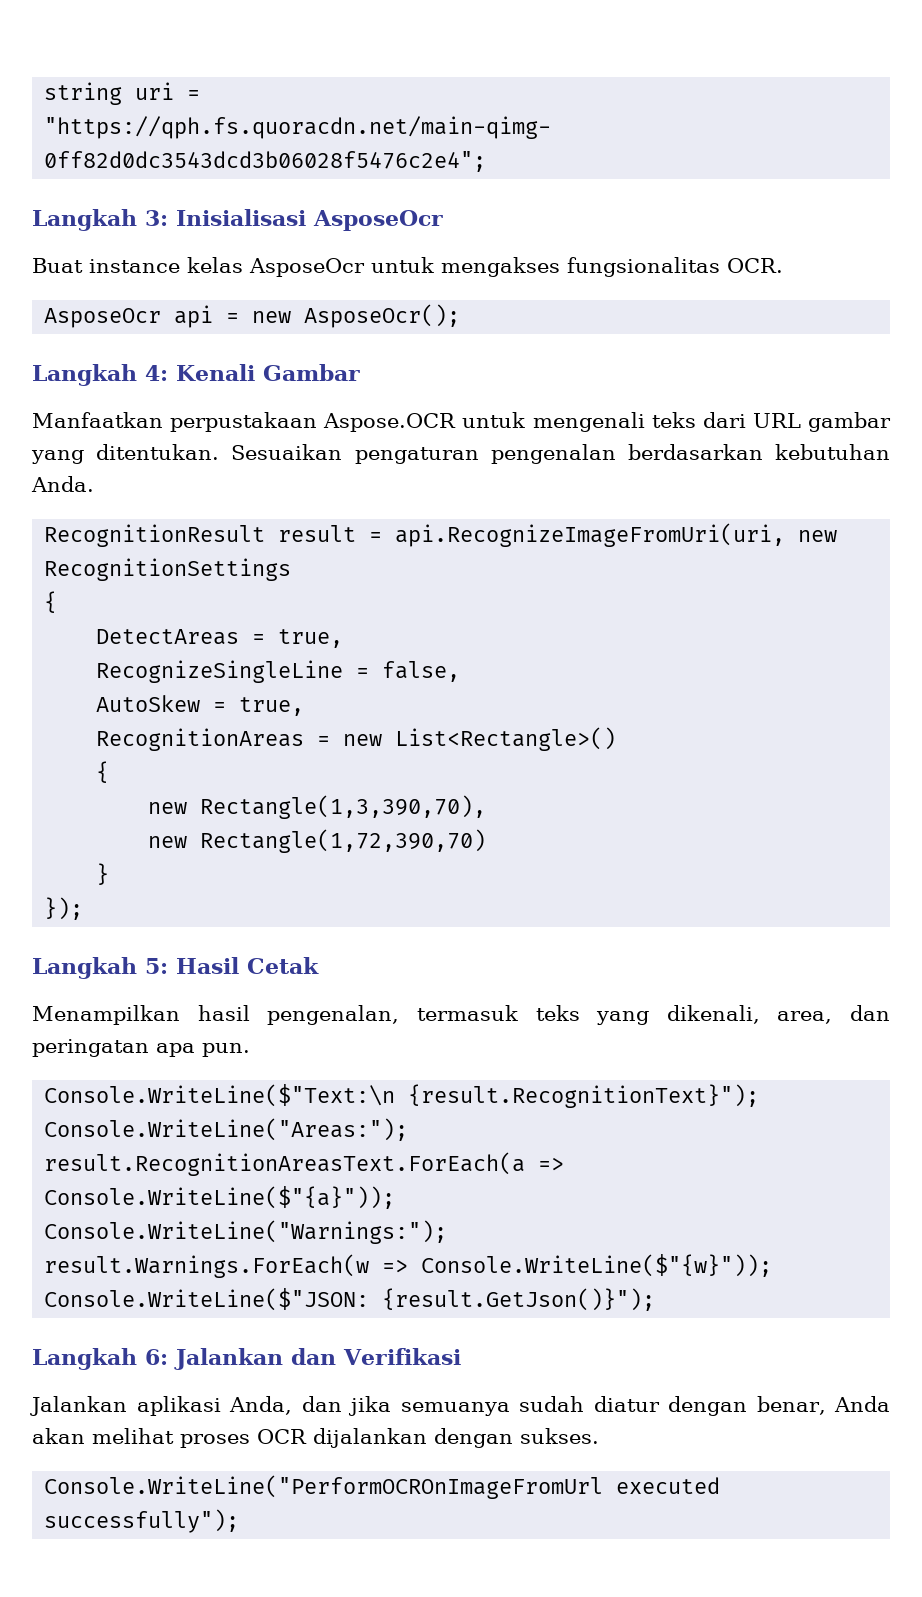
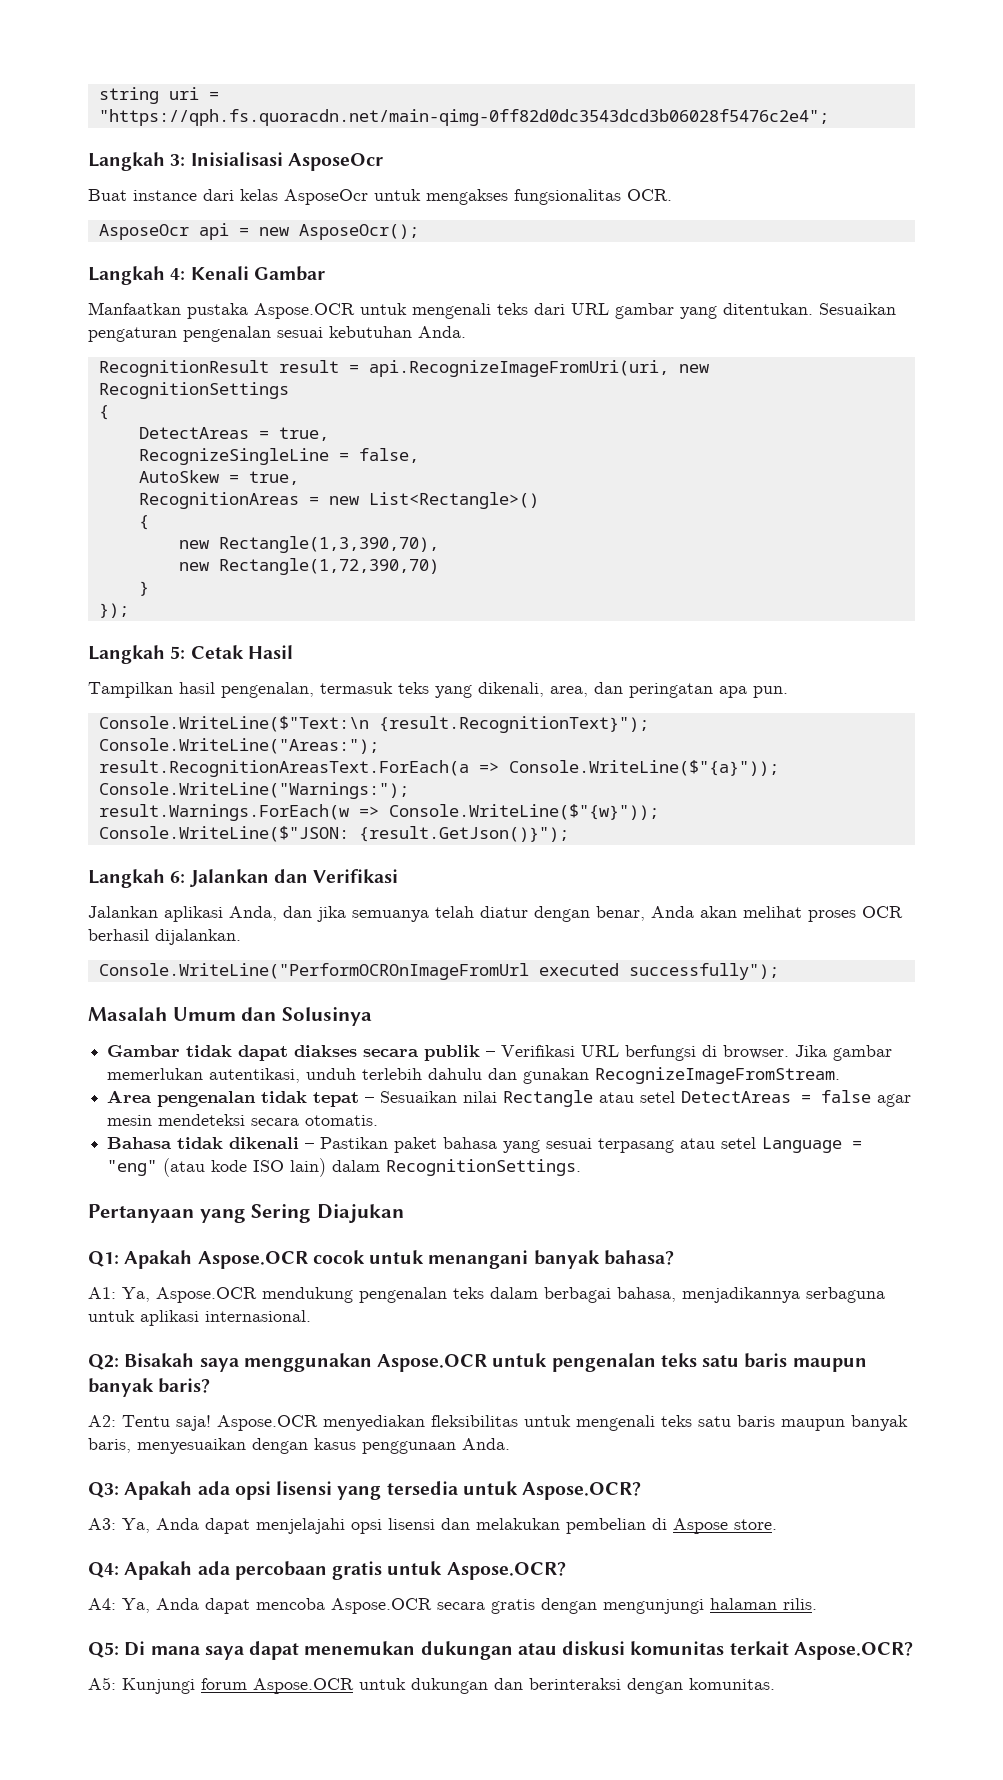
- Buat instance kelas AsposeOcr untuk mengakses fungsionalitas OCR.
+ Buat instance dari kelas AsposeOcr untuk mengakses fungsionalitas OCR.
- Manfaatkan perpustakaan Aspose.OCR untuk mengenali teks dari URL gambar yang ditentukan.
+ Manfaatkan pustaka Aspose.OCR untuk mengenali teks dari URL gambar yang ditentukan.
- Sesuaikan pengaturan pengenalan berdasarkan kebutuhan Anda.
+ Sesuaikan pengaturan pengenalan sesuai kebutuhan Anda.
- Langkah 5: Hasil Cetak
- Menampilkan hasil pengenalan, termasuk teks yang dikenali, area, dan peringatan apa pun.
+ Langkah 5: Cetak Hasil
+ Tampilkan hasil pengenalan, termasuk teks yang dikenali, area, dan peringatan apa pun.
- Jalankan aplikasi Anda, dan jika semuanya sudah diatur dengan benar, Anda akan melihat proses OCR dijalankan dengan sukses.
+ Jalankan aplikasi Anda, dan jika semuanya telah diatur dengan benar, Anda akan melihat proses OCR berhasil dijalankan.
+ Masalah Umum dan Solusinya
+ Gambar tidak dapat diakses secara publik – Verifikasi URL berfungsi di browser. Jika gambar memerlukan autentikasi, unduh terlebih dahulu dan gunakan RecognizeImageFromStream.
+ Area pengenalan tidak tepat – Sesuaikan nilai Rectangle atau setel DetectAreas = false agar mesin mendeteksi secara otomatis.
+ Bahasa tidak dikenali – Pastikan paket bahasa yang sesuai terpasang atau setel Language = "eng" (atau kode ISO lain) dalam RecognitionSettings.
+ Pertanyaan yang Sering Diajukan
+ Q1: Apakah Aspose.OCR cocok untuk menangani banyak bahasa?
+ A1: Ya, Aspose.OCR mendukung pengenalan teks dalam berbagai bahasa, menjadikannya serbaguna untuk aplikasi internasional.
+ Q2: Bisakah saya menggunakan Aspose.OCR untuk pengenalan teks satu baris maupun banyak baris?
+ A2: Tentu saja! Aspose.OCR menyediakan fleksibilitas untuk mengenali teks satu baris maupun banyak baris, menyesuaikan dengan kasus penggunaan Anda.
+ Q3: Apakah ada opsi lisensi yang tersedia untuk Aspose.OCR?
+ A3: Ya, Anda dapat menjelajahi opsi lisensi dan melakukan pembelian di Aspose store.
+ Q4: Apakah ada percobaan gratis untuk Aspose.OCR?
+ A4: Ya, Anda dapat mencoba Aspose.OCR secara gratis dengan mengunjungi halaman rilis.
+ Q5: Di mana saya dapat menemukan dukungan atau diskusi komunitas terkait Aspose.OCR?
+ A5: Kunjungi forum Aspose.OCR untuk dukungan dan berinteraksi dengan komunitas.

